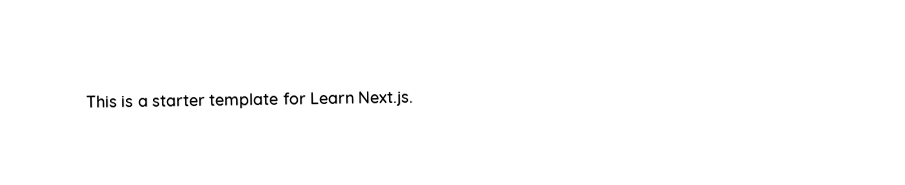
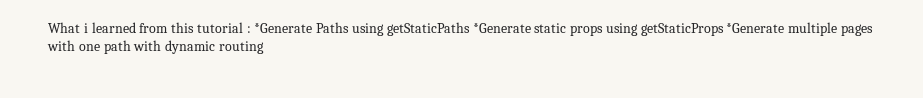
- This is a starter template for Learn Next.js.
+ What i learned from this tutorial : *Generate Paths using getStaticPaths *Generate static props using getStaticProps *Generate multiple pages with one path with dynamic routing

